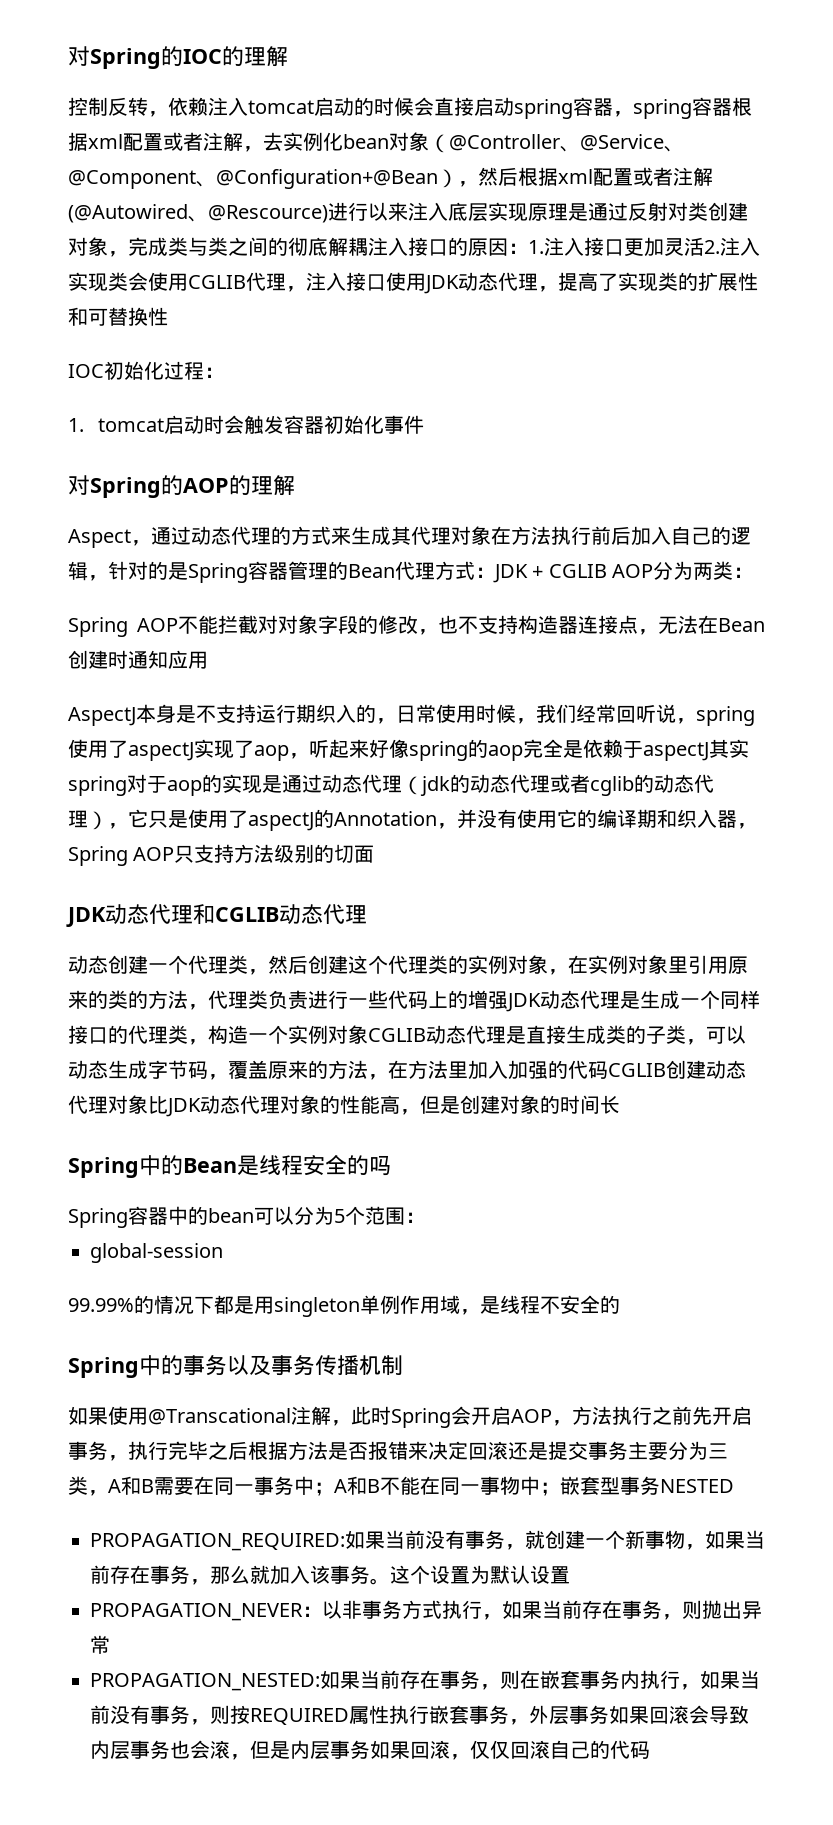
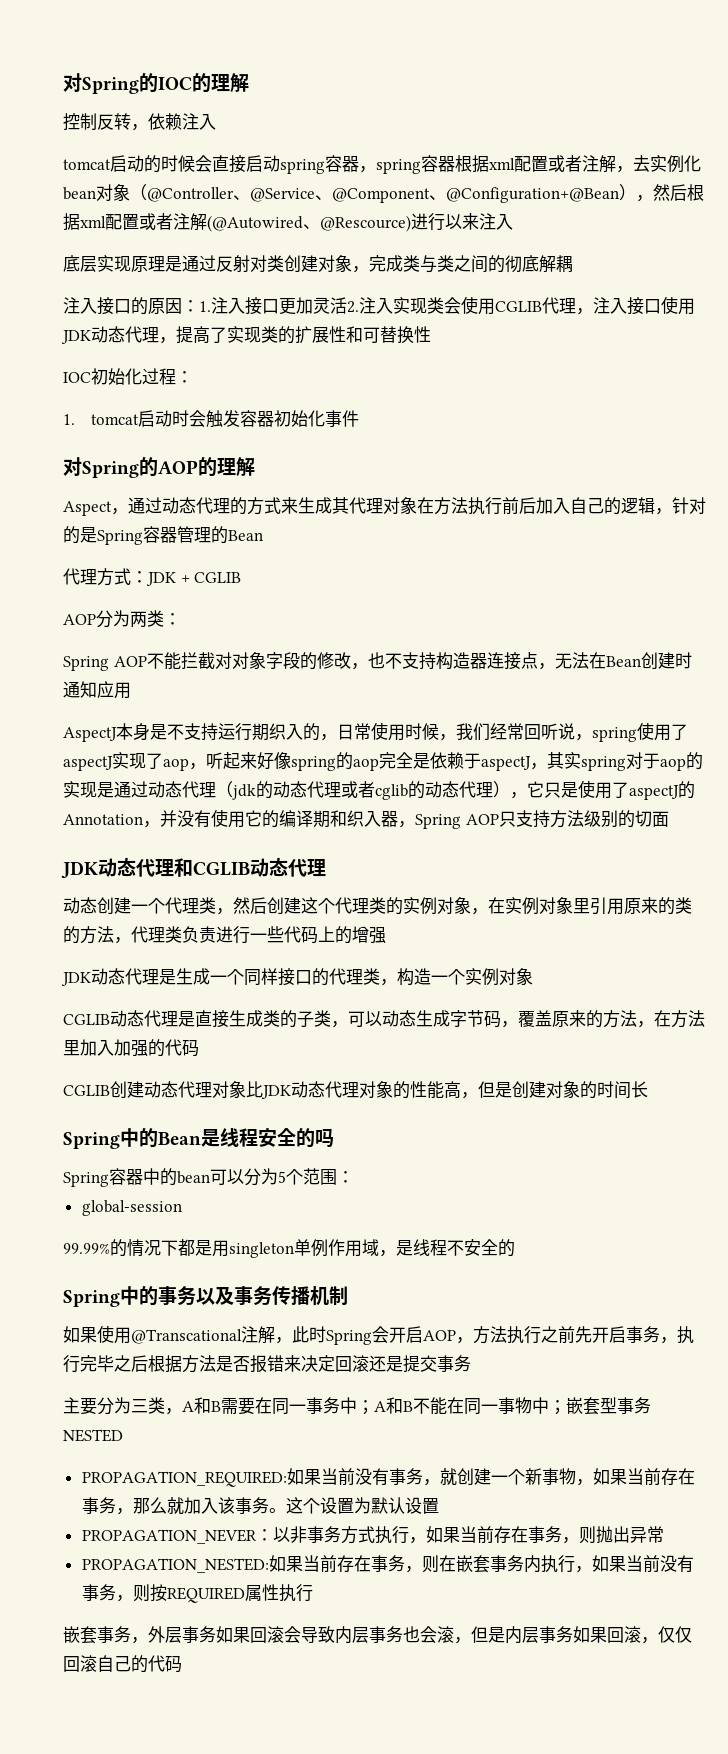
- 控制反转，依赖注入tomcat启动的时候会直接启动spring容器，spring容器根据xml配置或者注解，去实例化bean对象（@Controller、@Service、@Component、@Configuration+@Bean），然后根据xml配置或者注解(@Autowired、@Rescource)进行以来注入底层实现原理是通过反射对类创建对象，完成类与类之间的彻底解耦注入接口的原因：
+ 控制反转，依赖注入
+ tomcat启动的时候会直接启动spring容器，spring容器根据xml配置或者注解，去实例化bean对象（@Controller、@Service、@Component、@Configuration+@Bean），然后根据xml配置或者注解(@Autowired、@Rescource)进行以来注入
+ 底层实现原理是通过反射对类创建对象，完成类与类之间的彻底解耦
+ 注入接口的原因：
- Aspect，通过动态代理的方式来生成其代理对象在方法执行前后加入自己的逻辑，针对的是Spring容器管理的Bean代理方式：JDK + CGLIB AOP分为两类：
+ Aspect，通过动态代理的方式来生成其代理对象在方法执行前后加入自己的逻辑，针对的是Spring容器管理的Bean
+ 代理方式：JDK + CGLIB
+ AOP分为两类：
- AspectJ本身是不支持运行期织入的，日常使用时候，我们经常回听说，spring使用了aspectJ实现了aop，听起来好像spring的aop完全是依赖于aspectJ其实spring对于aop的实现是通过动态代理（jdk的动态代理或者cglib的动态代理），它只是使用了aspectJ的Annotation，并没有使用它的编译期和织入器，Spring AOP只支持方法级别的切面
+ AspectJ本身是不支持运行期织入的，日常使用时候，我们经常回听说，spring使用了aspectJ实现了aop，听起来好像spring的aop完全是依赖于aspectJ，其实spring对于aop的实现是通过动态代理（jdk的动态代理或者cglib的动态代理），它只是使用了aspectJ的Annotation，并没有使用它的编译期和织入器，Spring AOP只支持方法级别的切面
- 动态创建一个代理类，然后创建这个代理类的实例对象，在实例对象里引用原来的类的方法，代理类负责进行一些代码上的增强JDK动态代理是生成一个同样接口的代理类，构造一个实例对象CGLIB动态代理是直接生成类的子类，可以动态生成字节码，覆盖原来的方法，在方法里加入加强的代码CGLIB创建动态代理对象比JDK动态代理对象的性能高，但是创建对象的时间长
+ 动态创建一个代理类，然后创建这个代理类的实例对象，在实例对象里引用原来的类的方法，代理类负责进行一些代码上的增强
+ JDK动态代理是生成一个同样接口的代理类，构造一个实例对象
+ CGLIB动态代理是直接生成类的子类，可以动态生成字节码，覆盖原来的方法，在方法里加入加强的代码
+ CGLIB创建动态代理对象比JDK动态代理对象的性能高，但是创建对象的时间长
- 如果使用@Transcational注解，此时Spring会开启AOP，方法执行之前先开启事务，执行完毕之后根据方法是否报错来决定回滚还是提交事务主要分为三类，A和B需要在同一事务中；A和B不能在同一事物中；嵌套型事务NESTED
+ 如果使用@Transcational注解，此时Spring会开启AOP，方法执行之前先开启事务，执行完毕之后根据方法是否报错来决定回滚还是提交事务
+ 主要分为三类，A和B需要在同一事务中；A和B不能在同一事物中；嵌套型事务NESTED
- PROPAGATION_NESTED:如果当前存在事务，则在嵌套事务内执行，如果当前没有事务，则按REQUIRED属性执行嵌套事务，外层事务如果回滚会导致内层事务也会滚，但是内层事务如果回滚，仅仅回滚自己的代码
+ PROPAGATION_NESTED:如果当前存在事务，则在嵌套事务内执行，如果当前没有事务，则按REQUIRED属性执行
+ 嵌套事务，外层事务如果回滚会导致内层事务也会滚，但是内层事务如果回滚，仅仅回滚自己的代码

